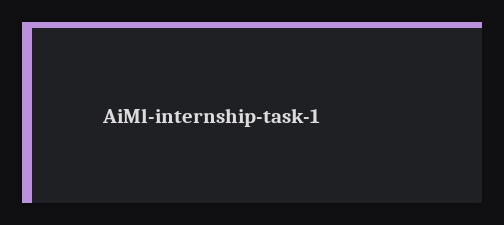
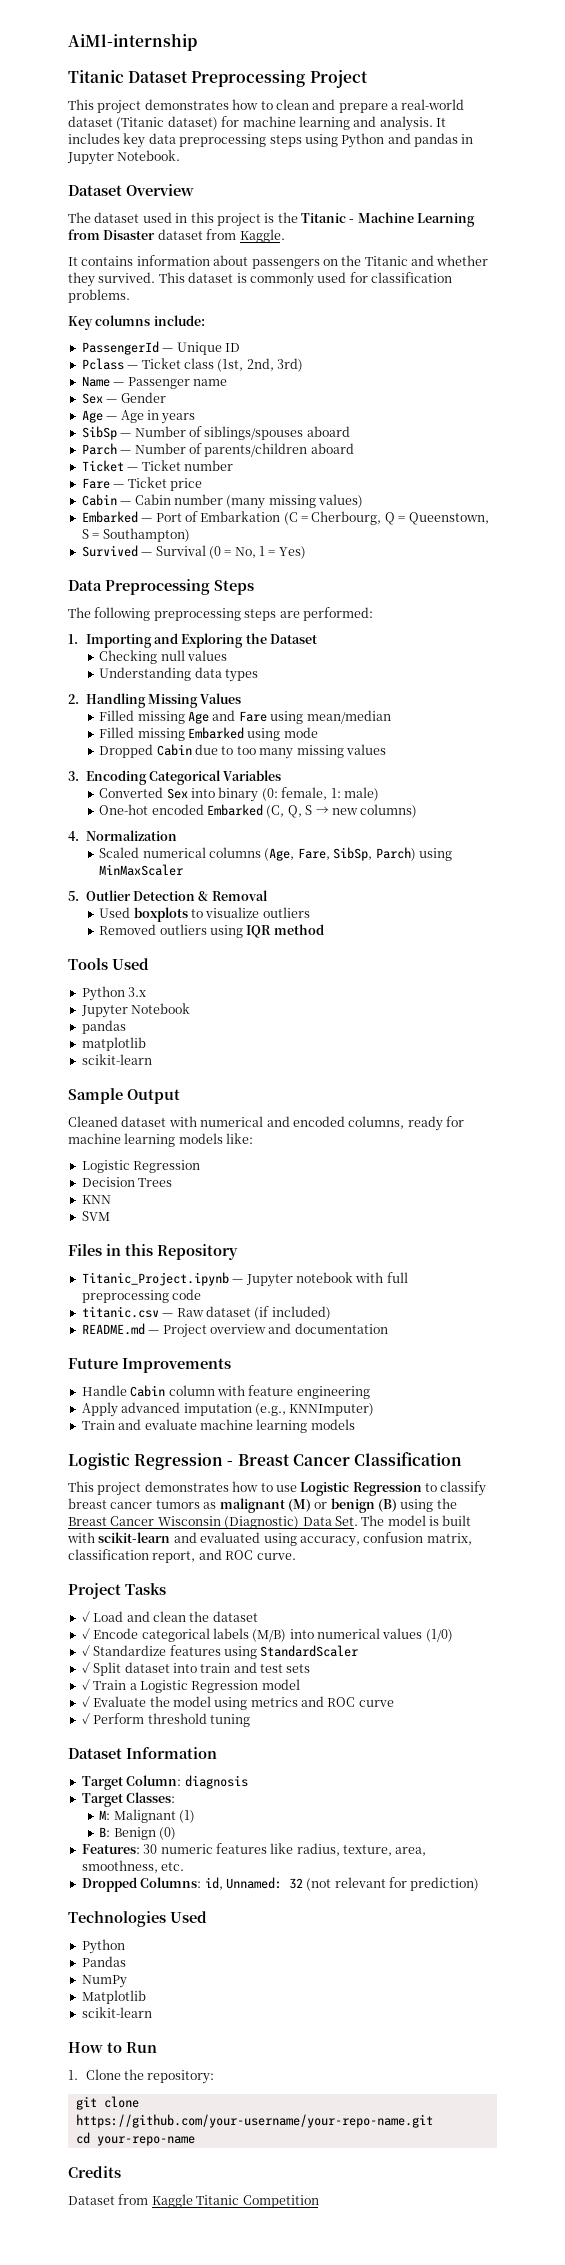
- AiMl-internship-task-1
+ AiMl-internship
+ Titanic Dataset Preprocessing Project
+ This project demonstrates how to clean and prepare a real-world dataset (Titanic dataset) for machine learning and analysis. It includes key data preprocessing steps using Python and pandas in Jupyter Notebook.
+ Dataset Overview
+ The dataset used in this project is the Titanic - Machine Learning from Disaster dataset from Kaggle.
+ It contains information about passengers on the Titanic and whether they survived. This dataset is commonly used for classification problems.
+ Key columns include:
+ PassengerId — Unique ID
+ Pclass — Ticket class (1st, 2nd, 3rd)
+ Name — Passenger name
+ Sex — Gender
+ Age — Age in years
+ SibSp — Number of siblings/spouses aboard
+ Parch — Number of parents/children aboard
+ Ticket — Ticket number
+ Fare — Ticket price
+ Cabin — Cabin number (many missing values)
+ Embarked — Port of Embarkation (C = Cherbourg, Q = Queenstown, S = Southampton)
+ Survived — Survival (0 = No, 1 = Yes)
+ Data Preprocessing Steps
+ The following preprocessing steps are performed:
+ 1. Importing and Exploring the Dataset
+ Checking null values
+ Understanding data types
+ 2. Handling Missing Values
+ Filled missing Age and Fare using mean/median
+ Filled missing Embarked using mode
+ Dropped Cabin due to too many missing values
+ 3. Encoding Categorical Variables
+ Converted Sex into binary (0: female, 1: male)
+ One-hot encoded Embarked (C, Q, S → new columns)
+ 4. Normalization
+ Scaled numerical columns (Age, Fare, SibSp, Parch) using MinMaxScaler
+ 5. Outlier Detection & Removal
+ Used boxplots to visualize outliers
+ Removed outliers using IQR method
+ Tools Used
+ Python 3.x
+ Jupyter Notebook
+ pandas
+ matplotlib
+ scikit-learn
+ Sample Output
+ Cleaned dataset with numerical and encoded columns, ready for machine learning models like:
+ Logistic Regression
+ Decision Trees
+ KNN
+ SVM
+ Files in this Repository
+ Titanic_Project.ipynb — Jupyter notebook with full preprocessing code
+ titanic.csv — Raw dataset (if included)
+ README.md — Project overview and documentation
+ Future Improvements
+ Handle Cabin column with feature engineering
+ Apply advanced imputation (e.g., KNNImputer)
+ Train and evaluate machine learning models
+ Logistic Regression - Breast Cancer Classification
+ This project demonstrates how to use Logistic Regression to classify breast cancer tumors as malignant (M) or benign (B) using the Breast Cancer Wisconsin (Diagnostic) Data Set. The model is built with scikit-learn and evaluated using accuracy, confusion matrix, classification report, and ROC curve.
+ Project Tasks
+ ✓ Load and clean the dataset
+ ✓ Encode categorical labels (M/B) into numerical values (1/0)
+ ✓ Standardize features using StandardScaler
+ ✓ Split dataset into train and test sets
+ ✓ Train a Logistic Regression model
+ ✓ Evaluate the model using metrics and ROC curve
+ ✓ Perform threshold tuning
+ Dataset Information
+ Target Column: diagnosis
+ Target Classes:
+ M: Malignant (1)
+ B: Benign (0)
+ Features: 30 numeric features like radius, texture, area, smoothness, etc.
+ Dropped Columns: id, Unnamed: 32 (not relevant for prediction)
+ Technologies Used
+ Python
+ Pandas
+ NumPy
+ Matplotlib
+ scikit-learn
+ How to Run
+ 1. Clone the repository:
+ git clone https://github.com/your-username/your-repo-name.git
+ cd your-repo-name
+ Credits
+ Dataset from Kaggle Titanic Competition

